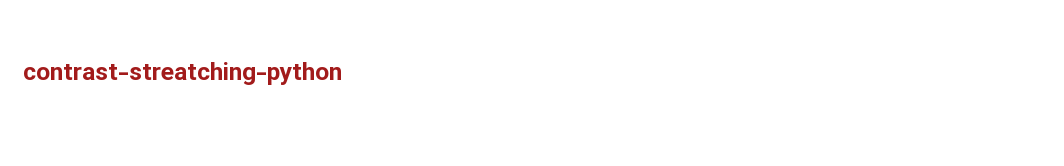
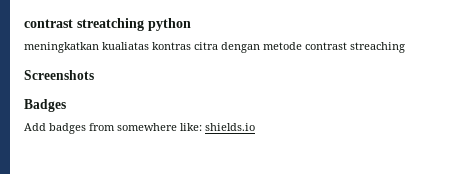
- contrast-streatching-python
+ contrast streatching python
+ meningkatkan kualiatas kontras citra dengan metode contrast streaching
+ Screenshots
+ Badges
+ Add badges from somewhere like: shields.io

